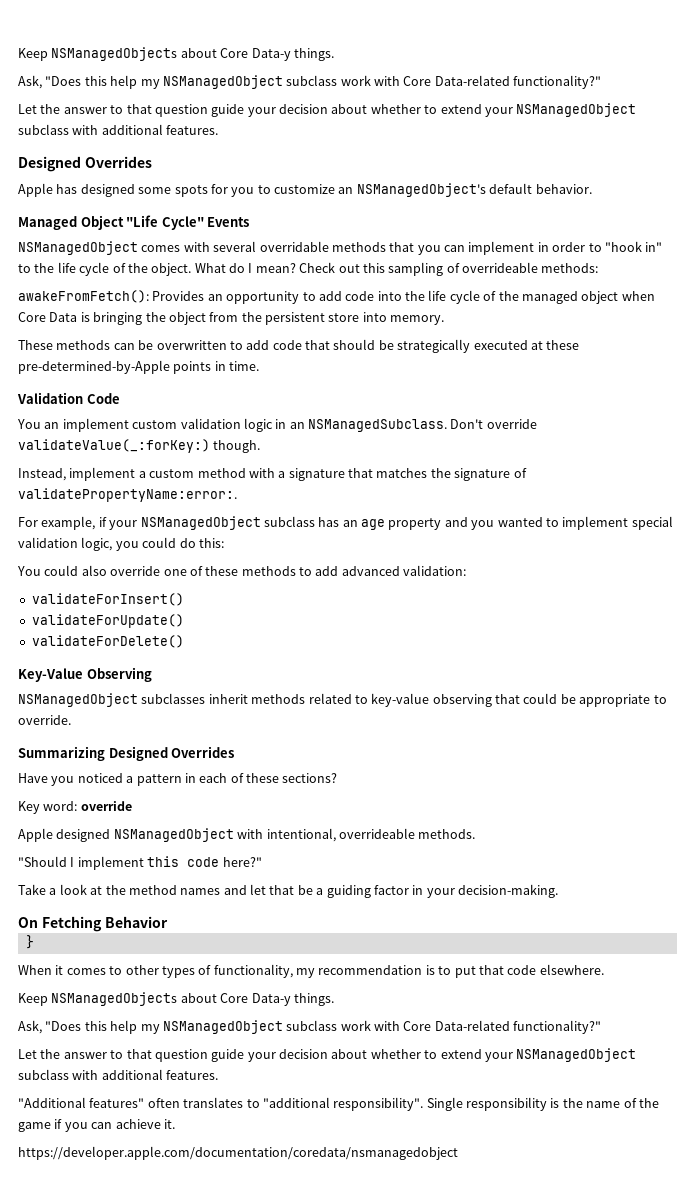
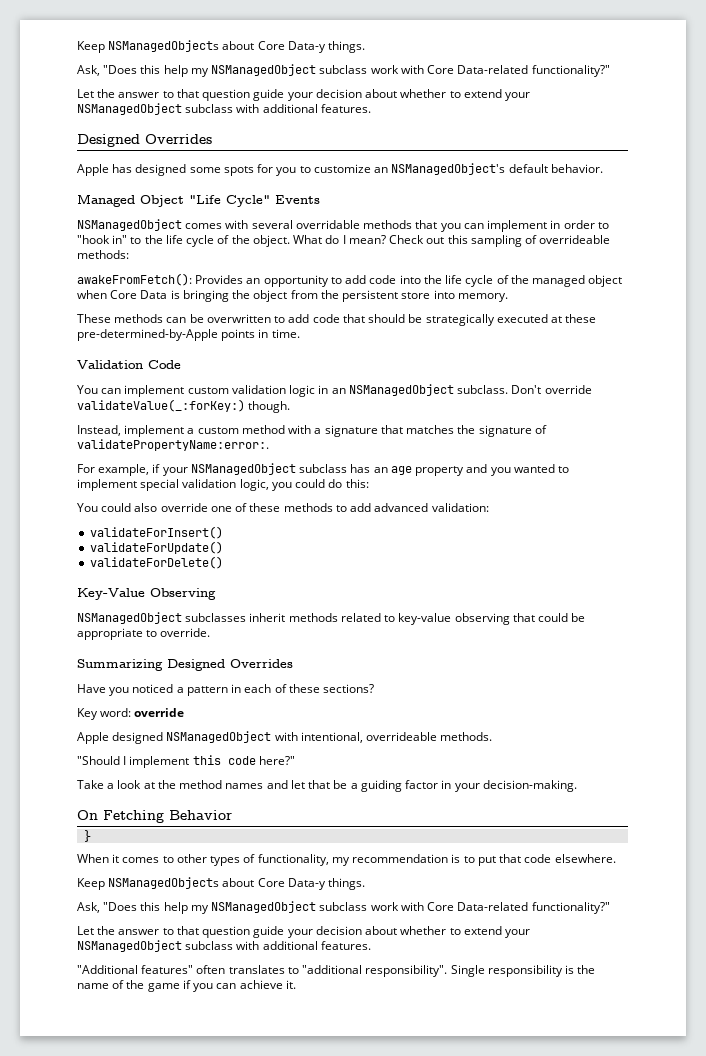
- You an implement custom validation logic in an NSManagedSubclass.
+ You can implement custom validation logic in an NSManagedObject subclass.
- https://developer.apple.com/documentation/coredata/nsmanagedobject

